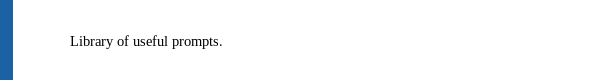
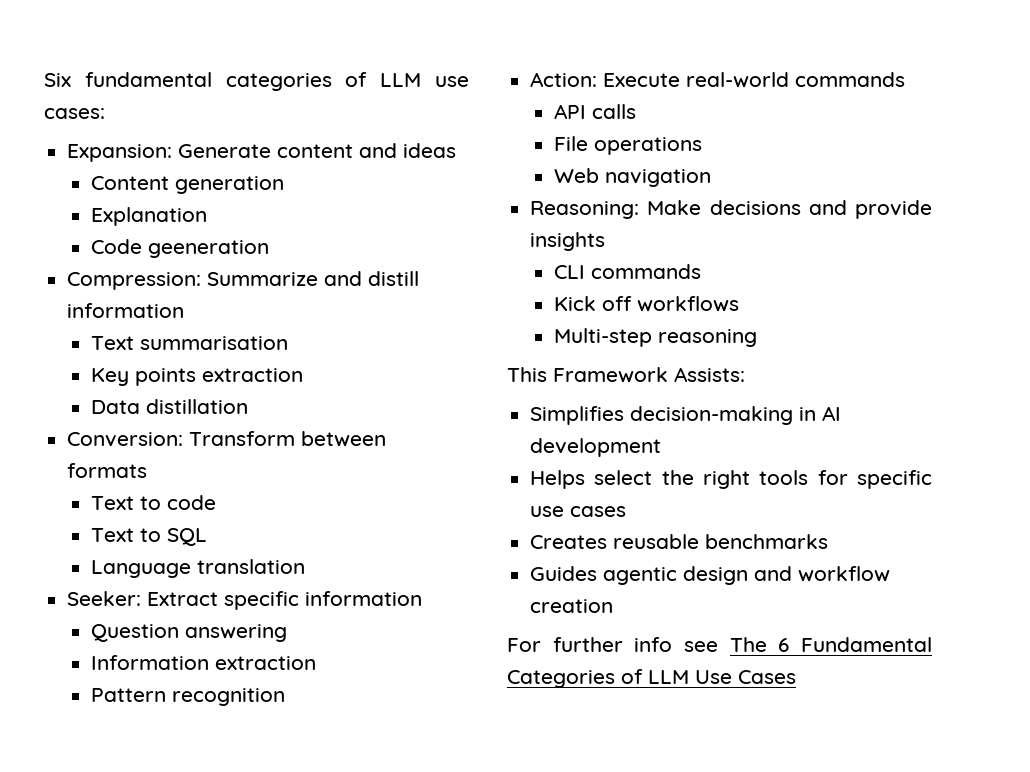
- Library of useful prompts.
+ Six fundamental categories of LLM use cases:
+ Expansion: Generate content and ideas
+ Content generation
+ Explanation
+ Code geeneration
+ Compression: Summarize and distill information
+ Text summarisation
+ Key points extraction
+ Data distillation
+ Conversion: Transform between formats
+ Text to code
+ Text to SQL
+ Language translation
+ Seeker: Extract specific information
+ Question answering
+ Information extraction
+ Pattern recognition
+ Action: Execute real-world commands
+ API calls
+ File operations
+ Web navigation
+ Reasoning: Make decisions and provide insights
+ CLI commands
+ Kick off workflows
+ Multi-step reasoning
+ This Framework Assists:
+ Simplifies decision-making in AI development
+ Helps select the right tools for specific use cases
+ Creates reusable benchmarks
+ Guides agentic design and workflow creation
+ For further info see The 6 Fundamental Categories of LLM Use Cases

